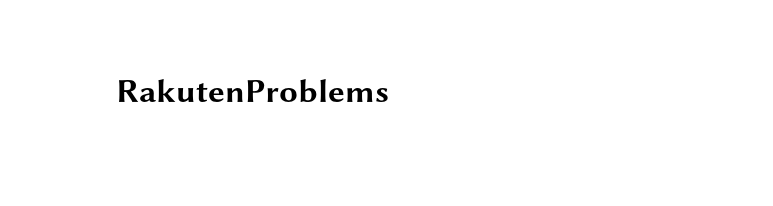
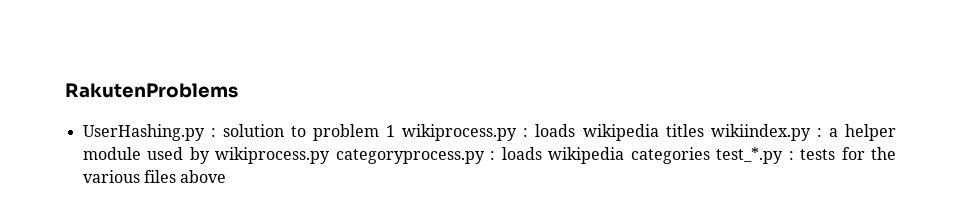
+ UserHashing.py : solution to problem 1 wikiprocess.py : loads wikipedia titles wikiindex.py : a helper module used by wikiprocess.py categoryprocess.py : loads wikipedia categories test_*.py : tests for the various files above

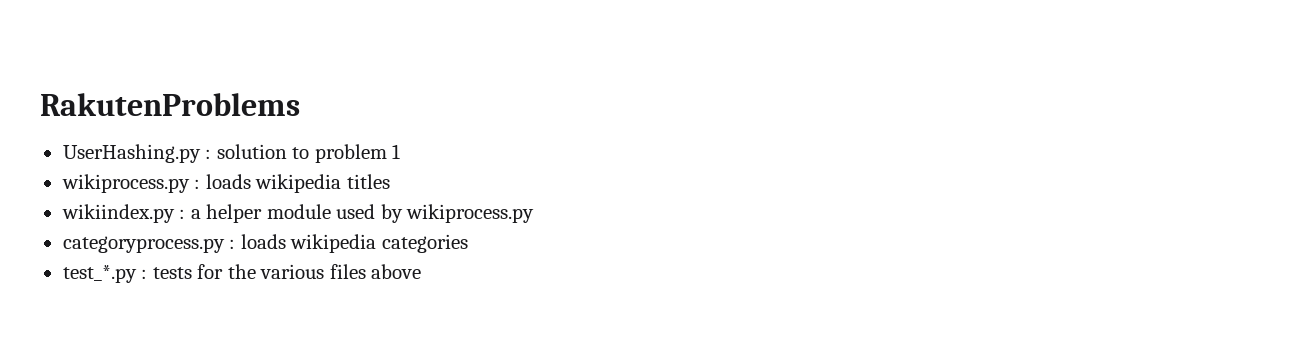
- UserHashing.py : solution to problem 1 wikiprocess.py : loads wikipedia titles wikiindex.py : a helper module used by wikiprocess.py categoryprocess.py : loads wikipedia categories test_*.py : tests for the various files above
+ UserHashing.py : solution to problem 1
+ wikiprocess.py : loads wikipedia titles
+ wikiindex.py : a helper module used by wikiprocess.py
+ categoryprocess.py : loads wikipedia categories
+ test_*.py : tests for the various files above

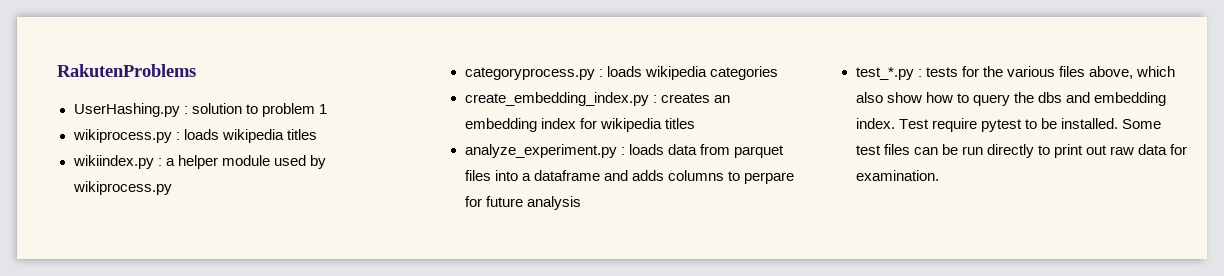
+ create_embedding_index.py : creates an embedding index for wikipedia titles
+ analyze_experiment.py : loads data from parquet files into a dataframe and adds columns to perpare for future analysis
- test_*.py : tests for the various files above
+ test_*.py : tests for the various files above, which also show how to query the dbs and embedding index. Test require pytest to be installed. Some test files can be run directly to print out raw data for examination.

